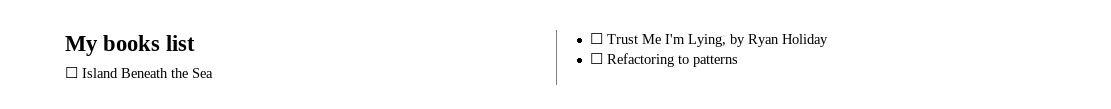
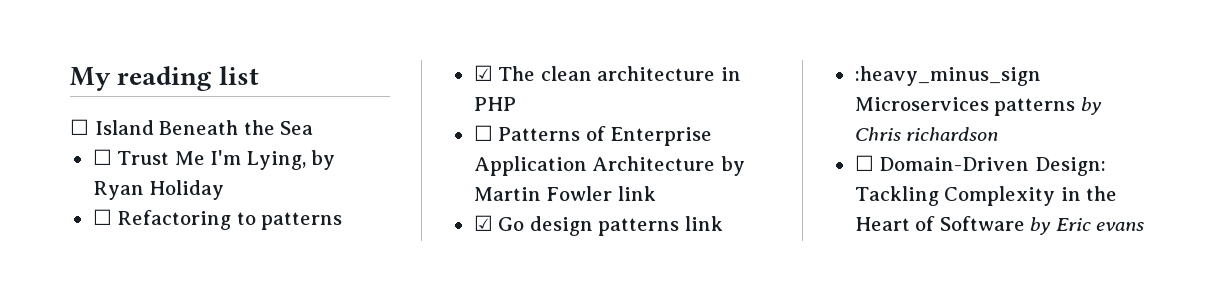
- My books list
+ My reading list
+ ☑ The clean architecture in PHP
+ ☐ Patterns of Enterprise Application Architecture by Martin Fowler link
+ ☑ Go design patterns link
+ :heavy_minus_sign Microservices patterns by Chris richardson
+ ☐ Domain-Driven Design: Tackling Complexity in the Heart of Software by Eric evans

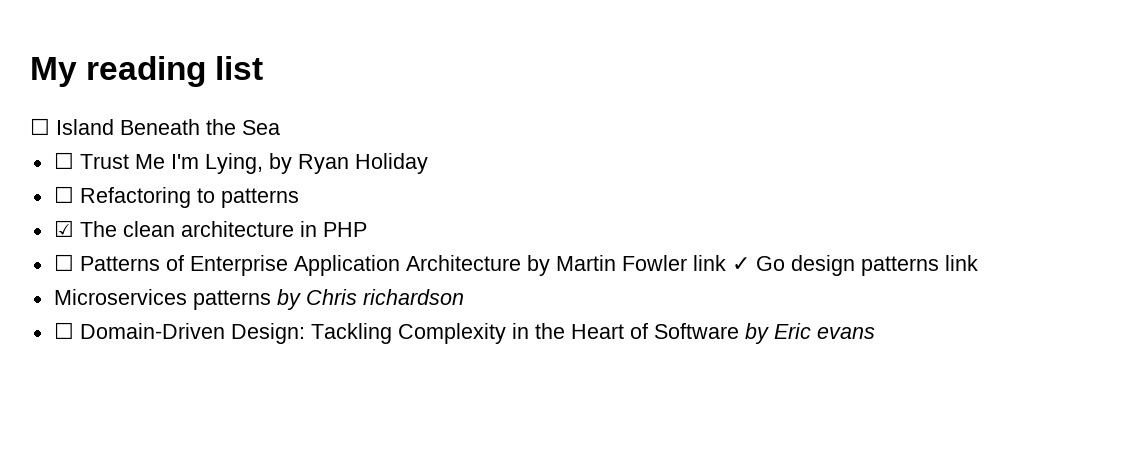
- ☐ Patterns of Enterprise Application Architecture by Martin Fowler link
- ☑ Go design patterns link
+ ☐ Patterns of Enterprise Application Architecture by Martin Fowler link ✓ Go design patterns link
- :heavy_minus_sign Microservices patterns by Chris richardson
+ Microservices patterns by Chris richardson

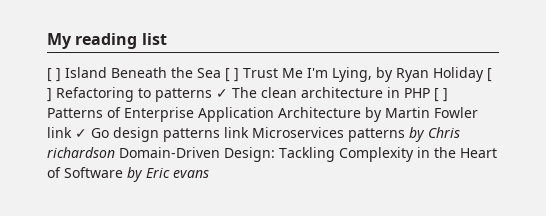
- ☐ Island Beneath the Sea
- ☐ Trust Me I'm Lying, by Ryan Holiday
- ☐ Refactoring to patterns
- ☑ The clean architecture in PHP
- ☐ Patterns of Enterprise Application Architecture by Martin Fowler link ✓ Go design patterns link
- Microservices patterns by Chris richardson
- ☐ Domain-Driven Design: Tackling Complexity in the Heart of Software by Eric evans
+ [ ] Island Beneath the Sea [ ] Trust Me I'm Lying, by Ryan Holiday [ ] Refactoring to patterns ✓ The clean architecture in PHP [ ] Patterns of Enterprise Application Architecture by Martin Fowler link ✓ Go design patterns link Microservices patterns by Chris richardson Domain-Driven Design: Tackling Complexity in the Heart of Software by Eric evans

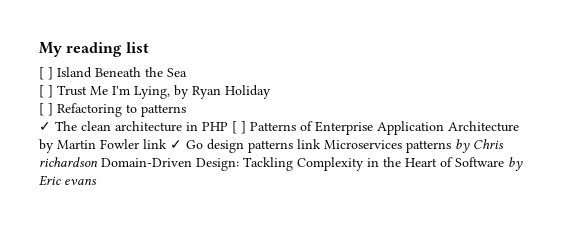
- [ ] Island Beneath the Sea [ ] Trust Me I'm Lying, by Ryan Holiday [ ] Refactoring to patterns ✓ The clean architecture in PHP [ ] Patterns of Enterprise Application Architecture by Martin Fowler link ✓ Go design patterns link Microservices patterns by Chris richardson Domain-Driven Design: Tackling Complexity in the Heart of Software by Eric evans
+ [ ] Island Beneath the Sea
+ [ ] Trust Me I'm Lying, by Ryan Holiday
+ [ ] Refactoring to patterns
+ ✓ The clean architecture in PHP [ ] Patterns of Enterprise Application Architecture by Martin Fowler link ✓ Go design patterns link Microservices patterns by Chris richardson Domain-Driven Design: Tackling Complexity in the Heart of Software by Eric evans

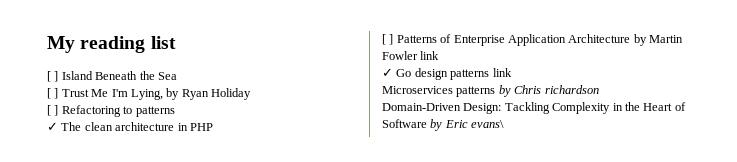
- ✓ The clean architecture in PHP [ ] Patterns of Enterprise Application Architecture by Martin Fowler link ✓ Go design patterns link Microservices patterns by Chris richardson Domain-Driven Design: Tackling Complexity in the Heart of Software by Eric evans
+ ✓ The clean architecture in PHP
+ [ ] Patterns of Enterprise Application Architecture by Martin Fowler link
+ ✓ Go design patterns link
+ Microservices patterns by Chris richardson
+ Domain-Driven Design: Tackling Complexity in the Heart of Software by Eric evans\

